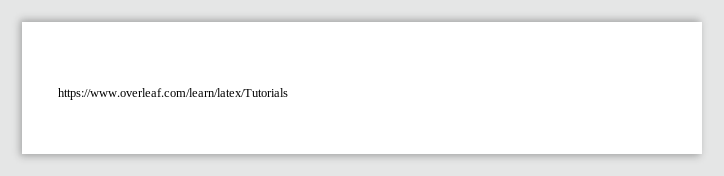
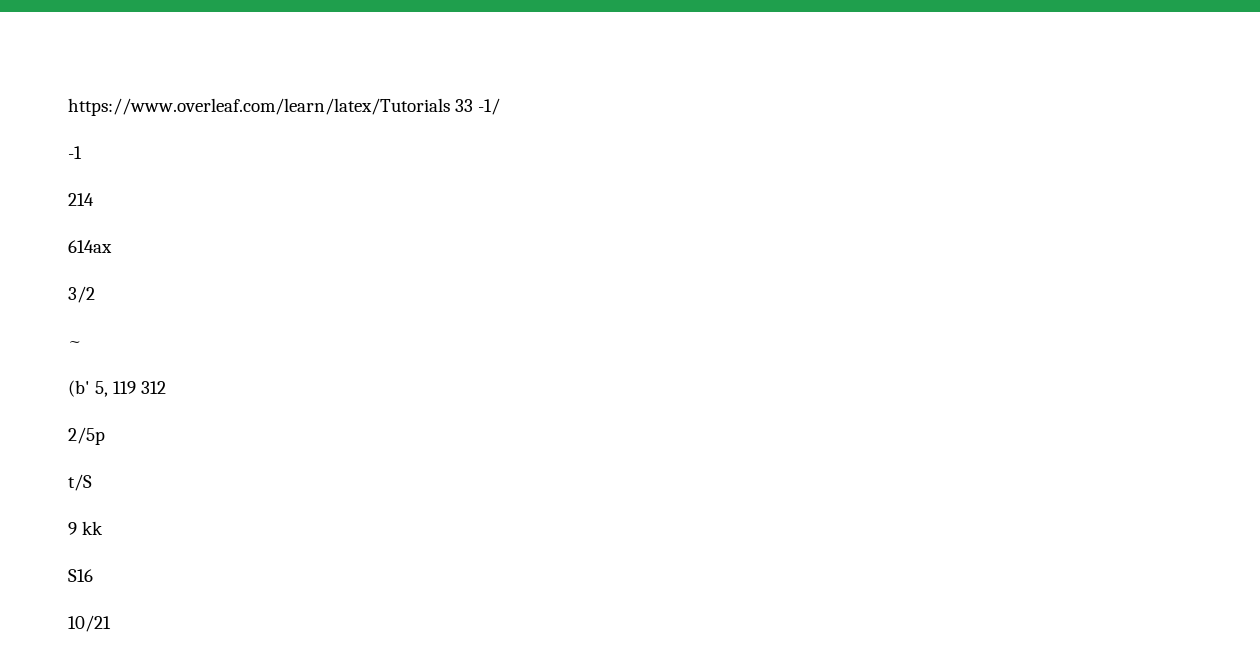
- https://www.overleaf.com/learn/latex/Tutorials
+ https://www.overleaf.com/learn/latex/Tutorials 33 -1/
+ -1
+ 214
+ 614ax
+ 3/2
+ ~
+ (b' 5, 119 312
+ 2/5p
+ t/S
+ 9 kk
+ S16
+ 10/21

